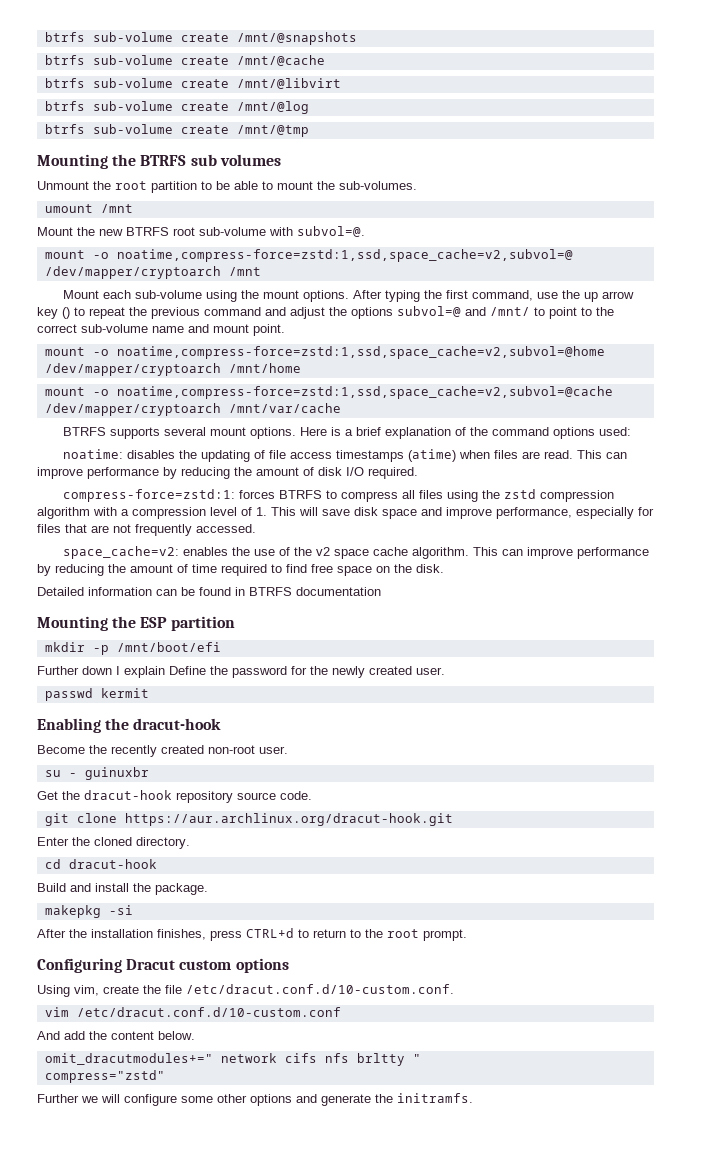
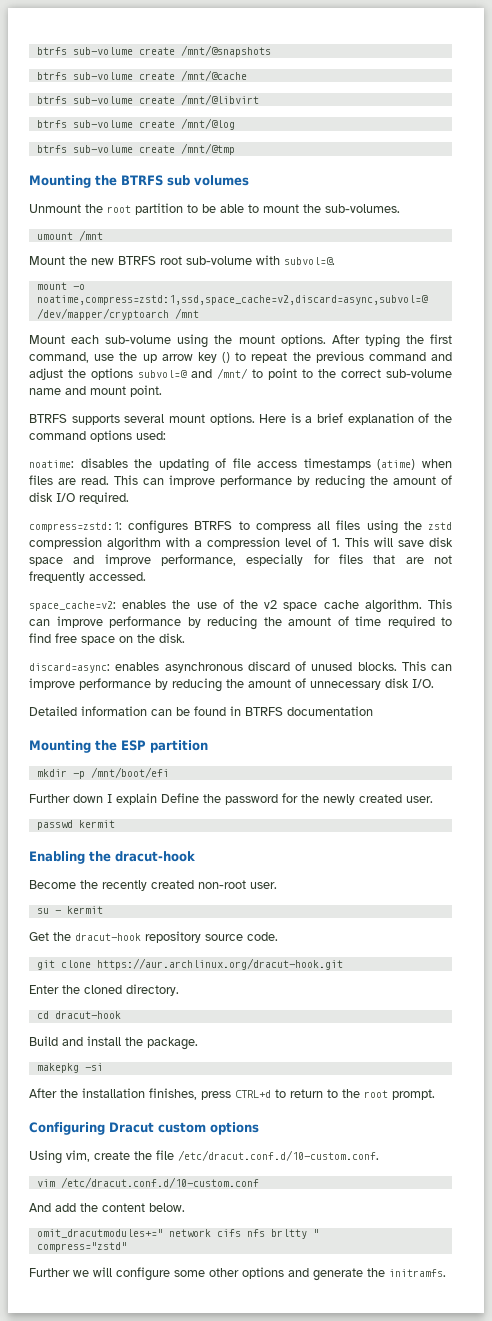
- mount -o noatime,compress-force=zstd:1,ssd,space_cache=v2,subvol=@ /dev/mapper/cryptoarch /mnt
+ mount -o noatime,compress=zstd:1,ssd,space_cache=v2,discard=async,subvol=@ /dev/mapper/cryptoarch /mnt
- mount -o noatime,compress-force=zstd:1,ssd,space_cache=v2,subvol=@home /dev/mapper/cryptoarch /mnt/home
- mount -o noatime,compress-force=zstd:1,ssd,space_cache=v2,subvol=@cache /dev/mapper/cryptoarch /mnt/var/cache
- compress-force=zstd:1: forces BTRFS to compress all files using the zstd compression algorithm with a compression level of 1. This will save disk space and improve performance, especially for files that are not frequently accessed.
+ compress=zstd:1: configures BTRFS to compress all files using the zstd compression algorithm with a compression level of 1. This will save disk space and improve performance, especially for files that are not frequently accessed.
+ discard=async: enables asynchronous discard of unused blocks. This can improve performance by reducing the amount of unnecessary disk I/O.
- su - guinuxbr
+ su - kermit

